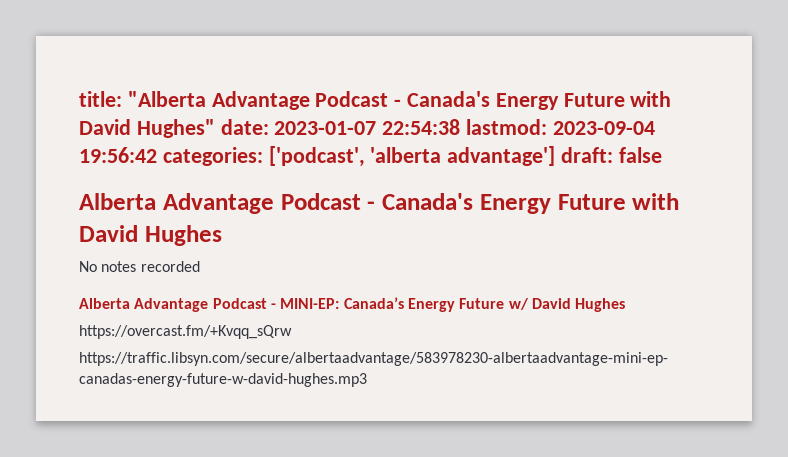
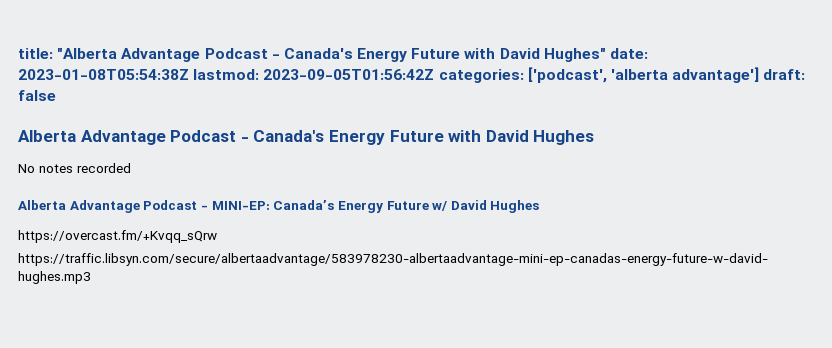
- title: "Alberta Advantage Podcast - Canada's Energy Future with David Hughes" date: 2023-01-07 22:54:38 lastmod: 2023-09-04 19:56:42 categories: ['podcast', 'alberta advantage'] draft: false
+ title: "Alberta Advantage Podcast - Canada's Energy Future with David Hughes" date: 2023-01-08T05:54:38Z lastmod: 2023-09-05T01:56:42Z categories: ['podcast', 'alberta advantage'] draft: false

